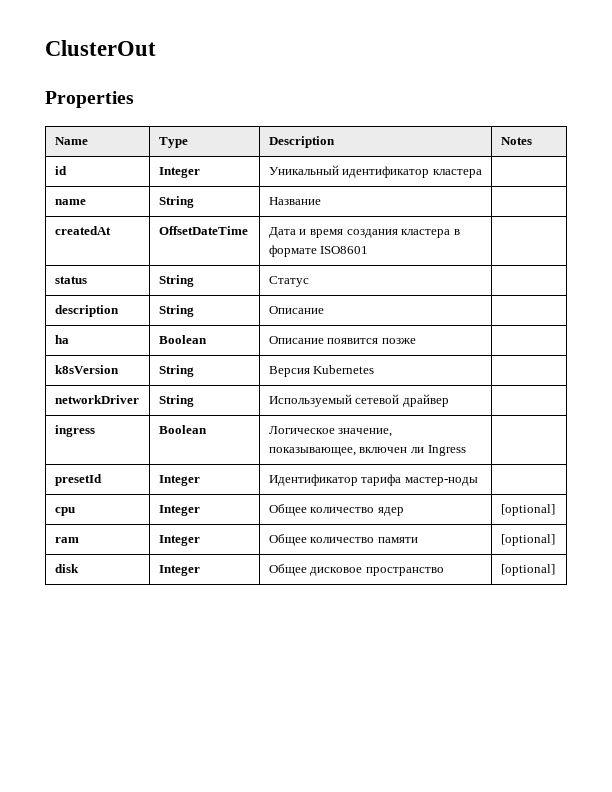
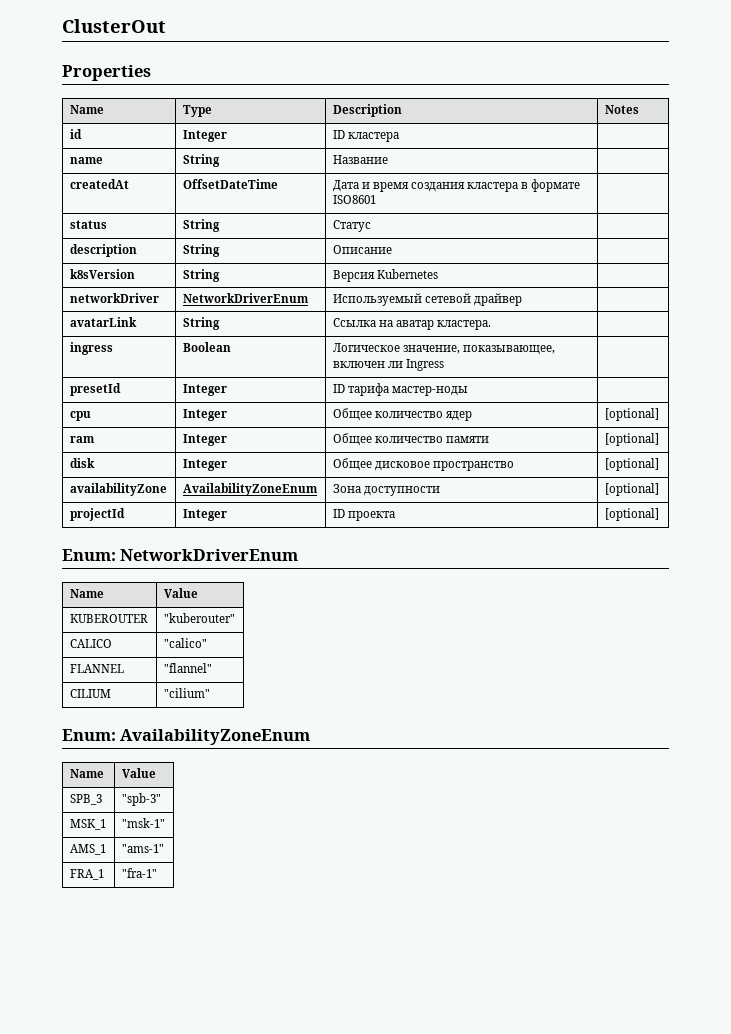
- id | Integer | Уникальный идентификатор кластера |
+ id | Integer | ID кластера |
- ha | Boolean | Описание появится позже |
- networkDriver | String | Используемый сетевой драйвер |
+ networkDriver | NetworkDriverEnum | Используемый сетевой драйвер |
+ avatarLink | String | Ссылка на аватар кластера. |
- presetId | Integer | Идентификатор тарифа мастер-ноды |
+ presetId | Integer | ID тарифа мастер-ноды |
+ availabilityZone | AvailabilityZoneEnum | Зона доступности | [optional]
+ projectId | Integer | ID проекта | [optional]
+ Enum: NetworkDriverEnum
+ Name | Value
+ KUBEROUTER | "kuberouter"
+ CALICO | "calico"
+ FLANNEL | "flannel"
+ CILIUM | "cilium"
+ Enum: AvailabilityZoneEnum
+ Name | Value
+ SPB_3 | "spb-3"
+ MSK_1 | "msk-1"
+ AMS_1 | "ams-1"
+ FRA_1 | "fra-1"

